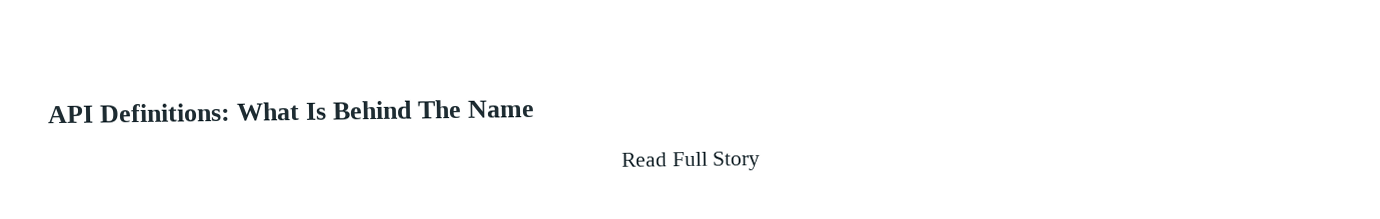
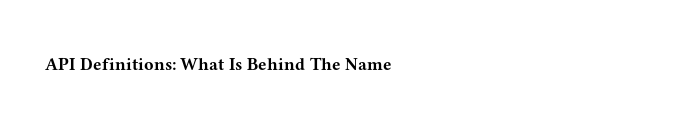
- Read Full Story

